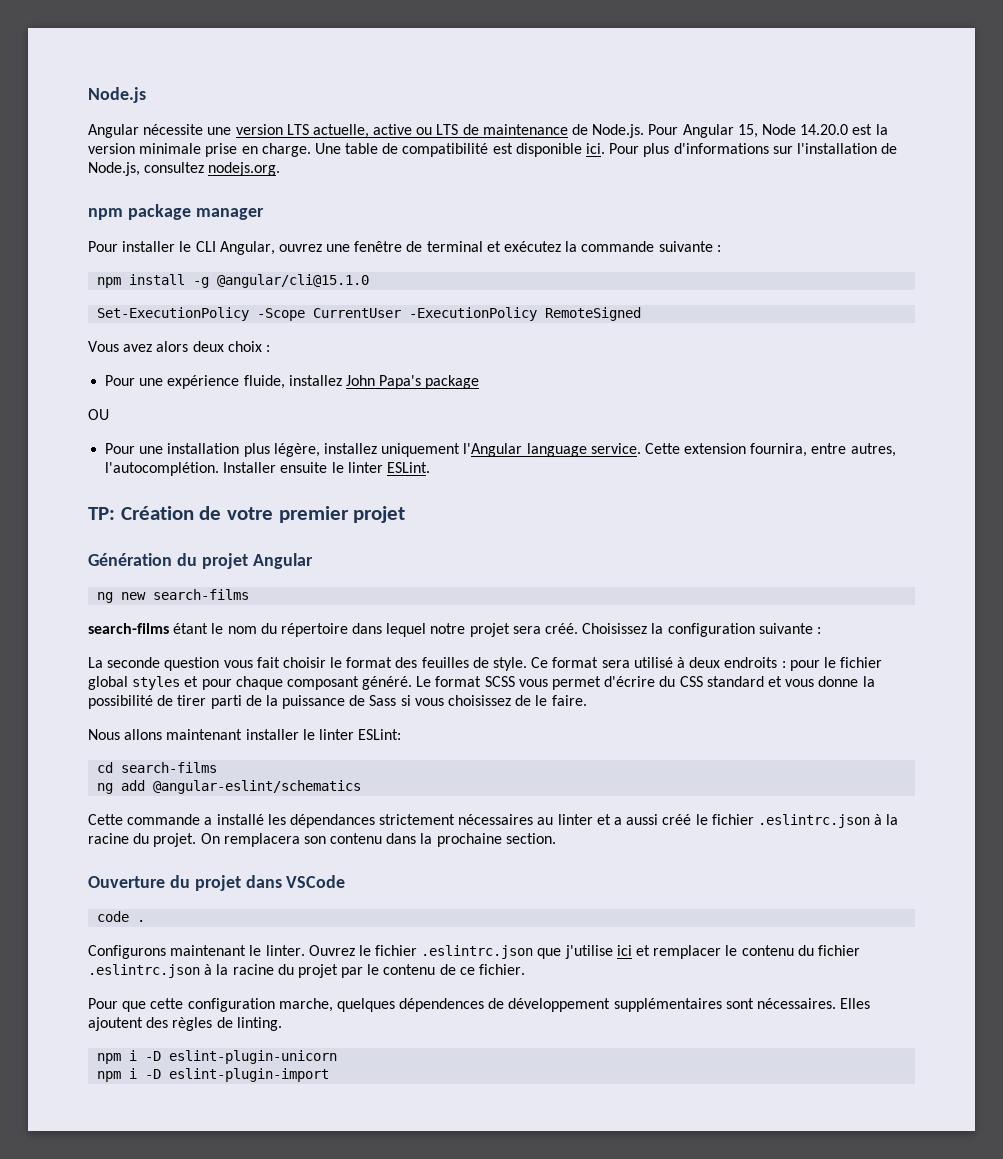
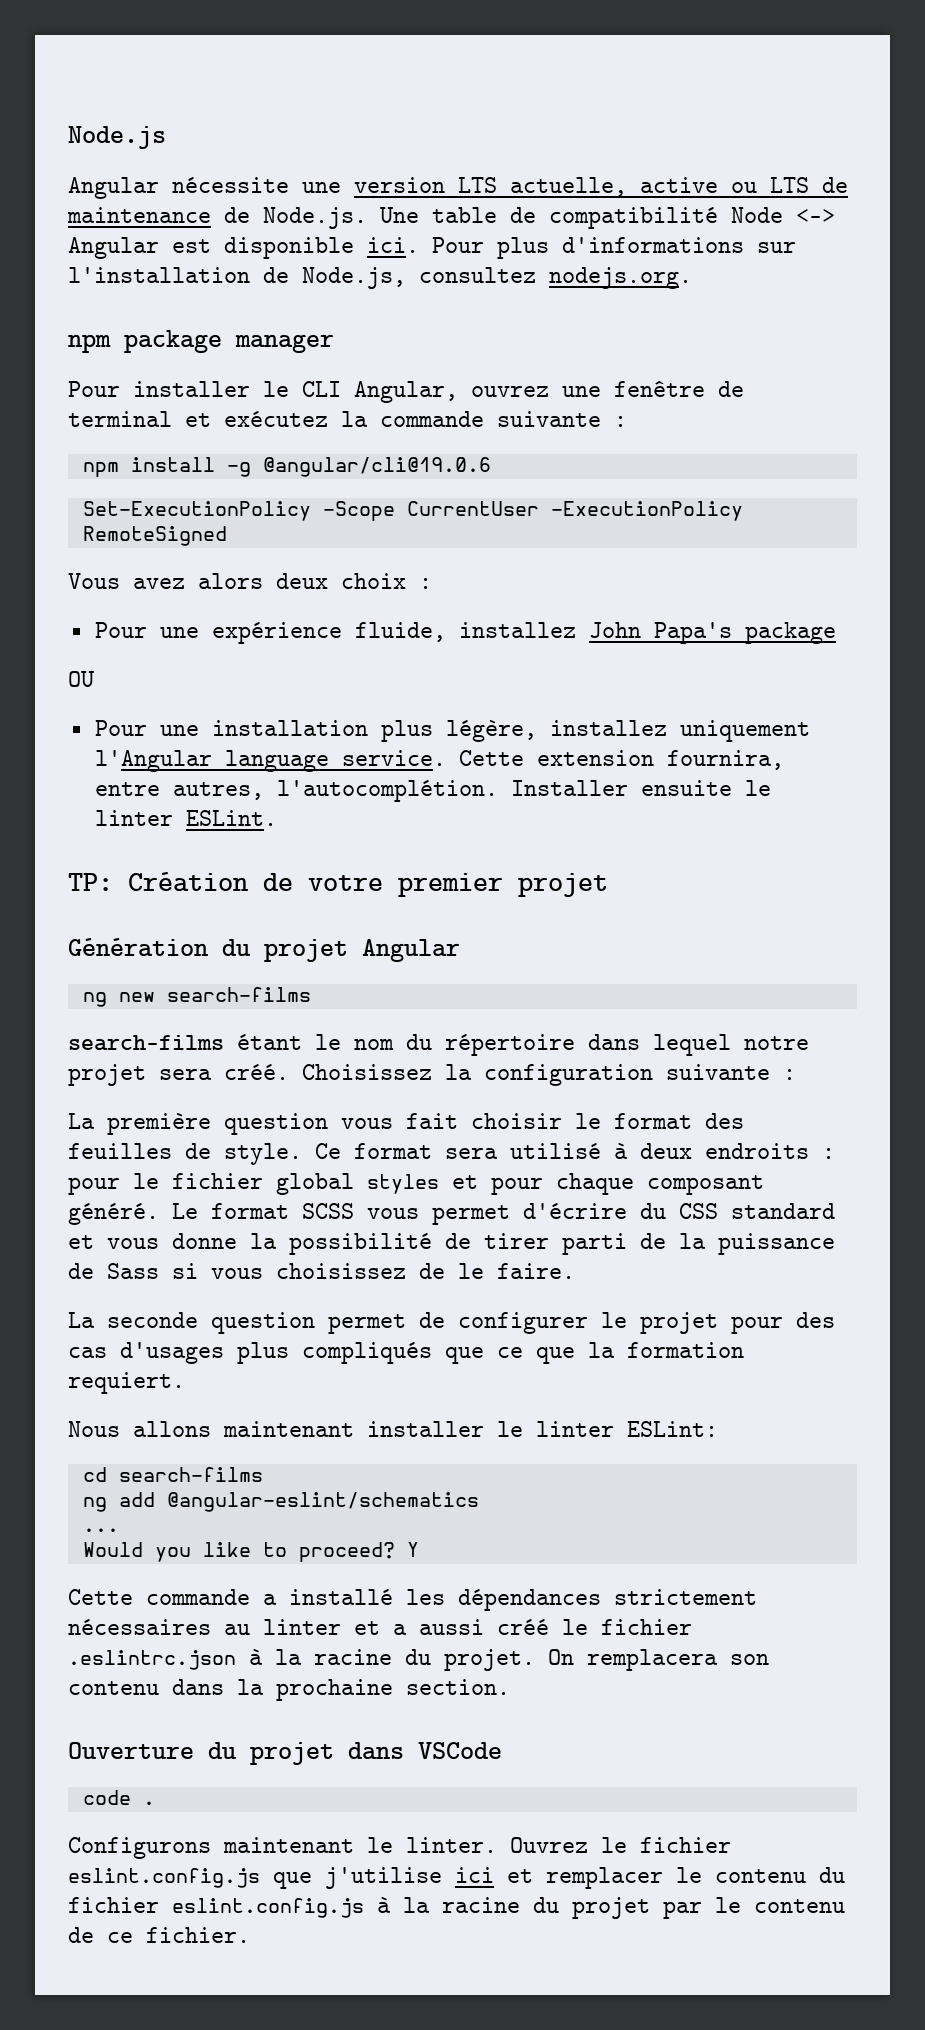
- Angular nécessite une version LTS actuelle, active ou LTS de maintenance de Node.js. Pour Angular 15, Node 14.20.0 est la version minimale prise en charge. Une table de compatibilité est disponible ici.
+ Angular nécessite une version LTS actuelle, active ou LTS de maintenance de Node.js. Une table de compatibilité Node <-> Angular est disponible ici.
- npm install -g @angular/cli@15.1.0
+ npm install -g @angular/cli@19.0.6
- La seconde question vous fait choisir le format des feuilles de style.
+ La première question vous fait choisir le format des feuilles de style.
+ La seconde question permet de configurer le projet pour des cas d'usages plus compliqués que ce que la formation requiert.
+ ...
+ Would you like to proceed? Y
- Ouvrez le fichier .eslintrc.json que j'utilise ici et remplacer le contenu du fichier .eslintrc.json à la racine du projet par le contenu de ce fichier.
+ Ouvrez le fichier eslint.config.js que j'utilise ici et remplacer le contenu du fichier eslint.config.js à la racine du projet par le contenu de ce fichier.
- Pour que cette configuration marche, quelques dépendences de développement supplémentaires sont nécessaires. Elles ajoutent des règles de linting.
- npm i -D eslint-plugin-unicorn
- npm i -D eslint-plugin-import

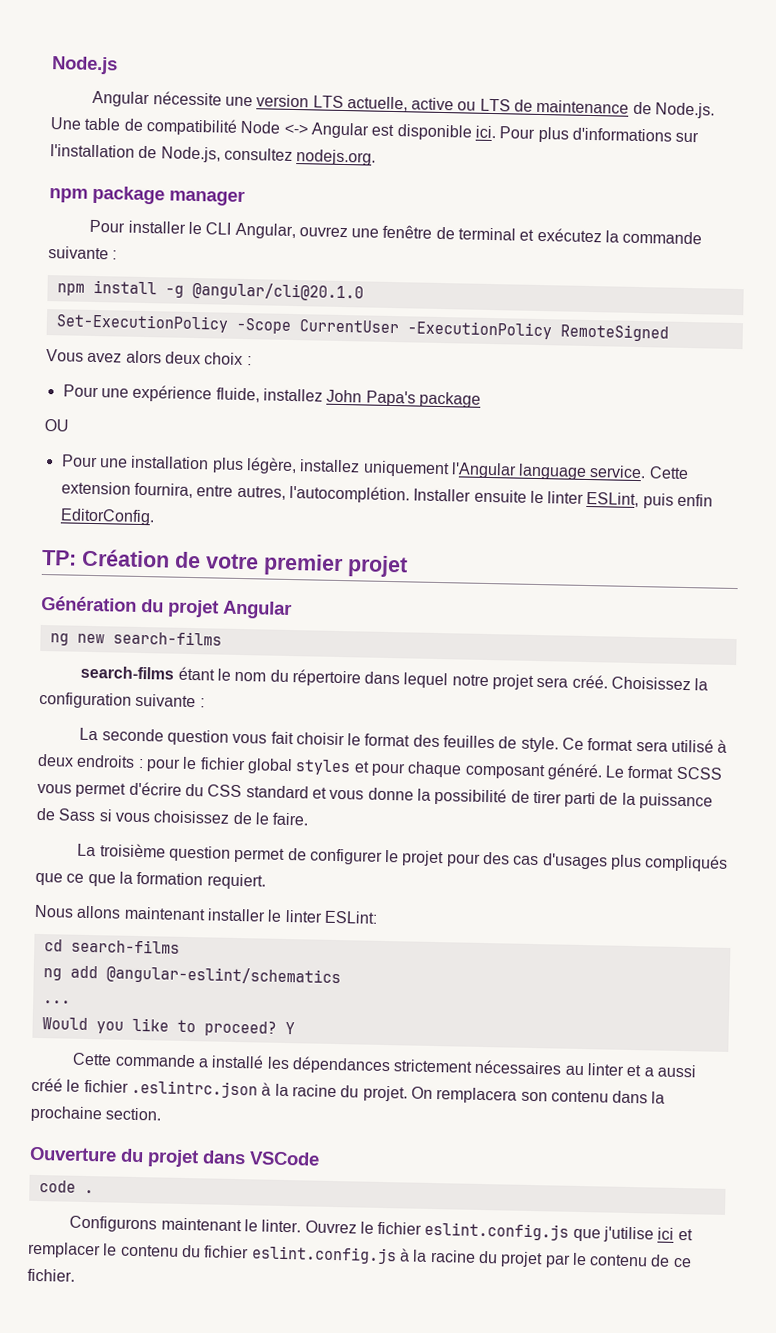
- npm install -g @angular/cli@19.0.6
+ npm install -g @angular/cli@20.1.0
- Installer ensuite le linter ESLint.
+ Installer ensuite le linter ESLint, puis enfin EditorConfig.
- La première question vous fait choisir le format des feuilles de style.
+ La seconde question vous fait choisir le format des feuilles de style.
- La seconde question permet de configurer le projet pour des cas d'usages plus compliqués que ce que la formation requiert.
+ La troisième question permet de configurer le projet pour des cas d'usages plus compliqués que ce que la formation requiert.

